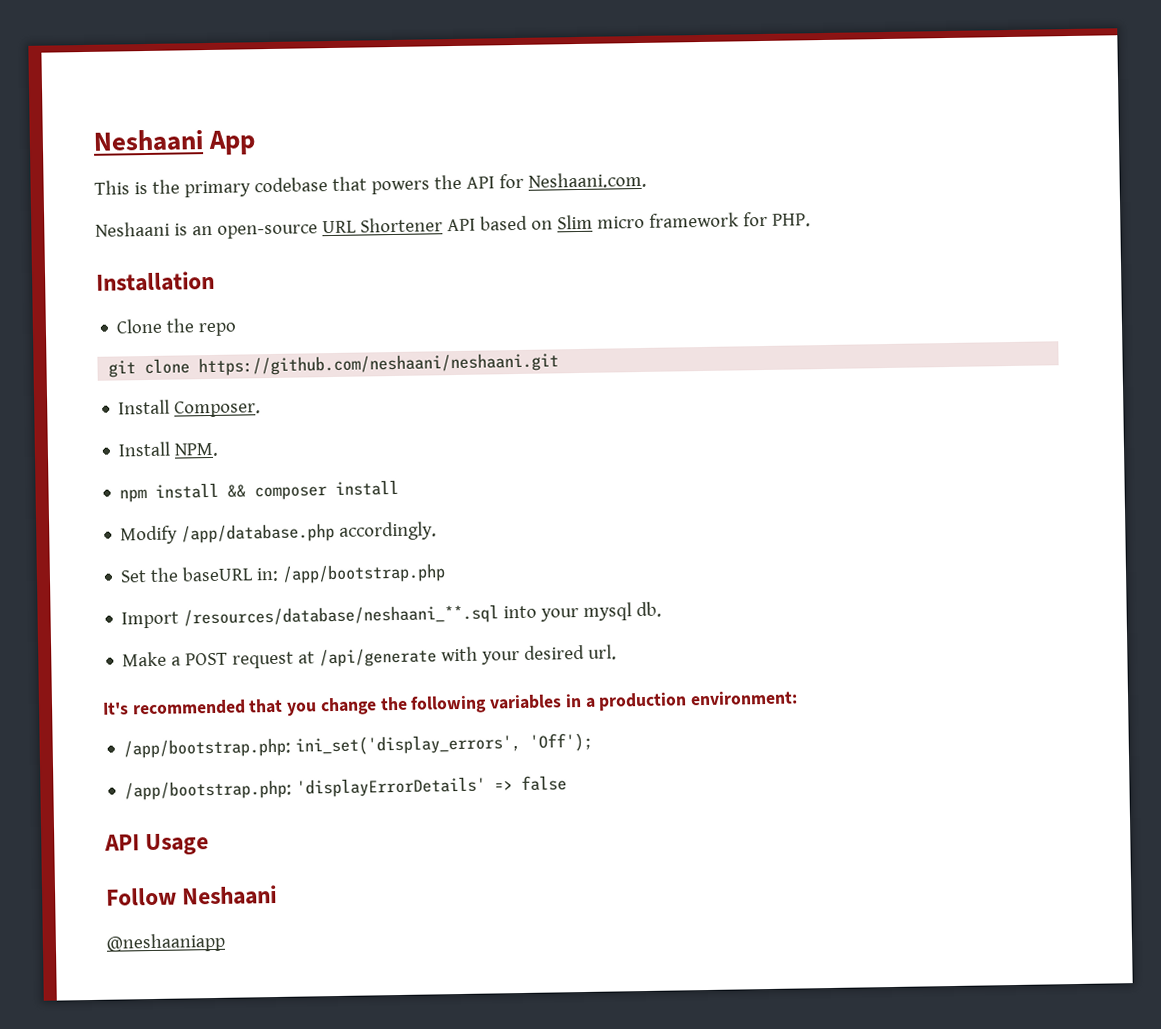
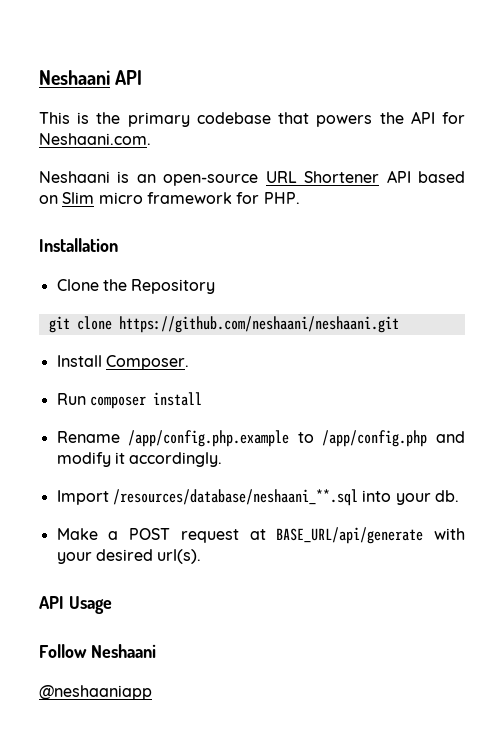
- Neshaani App
+ Neshaani API
- Clone the repo
+ Clone the Repository
- Install NPM.
- npm install && composer install
- Modify /app/database.php accordingly.
- Set the baseURL in: /app/bootstrap.php
+ Run composer install
+ Rename /app/config.php.example to /app/config.php and modify it accordingly.
- Import /resources/database/neshaani_**.sql into your mysql db.
+ Import /resources/database/neshaani_**.sql into your db.
- Make a POST request at /api/generate with your desired url.
- It's recommended that you change the following variables in a production environment:
- /app/bootstrap.php: ini_set('display_errors', 'Off');
- /app/bootstrap.php: 'displayErrorDetails' => false
+ Make a POST request at BASE_URL/api/generate with your desired url(s).

